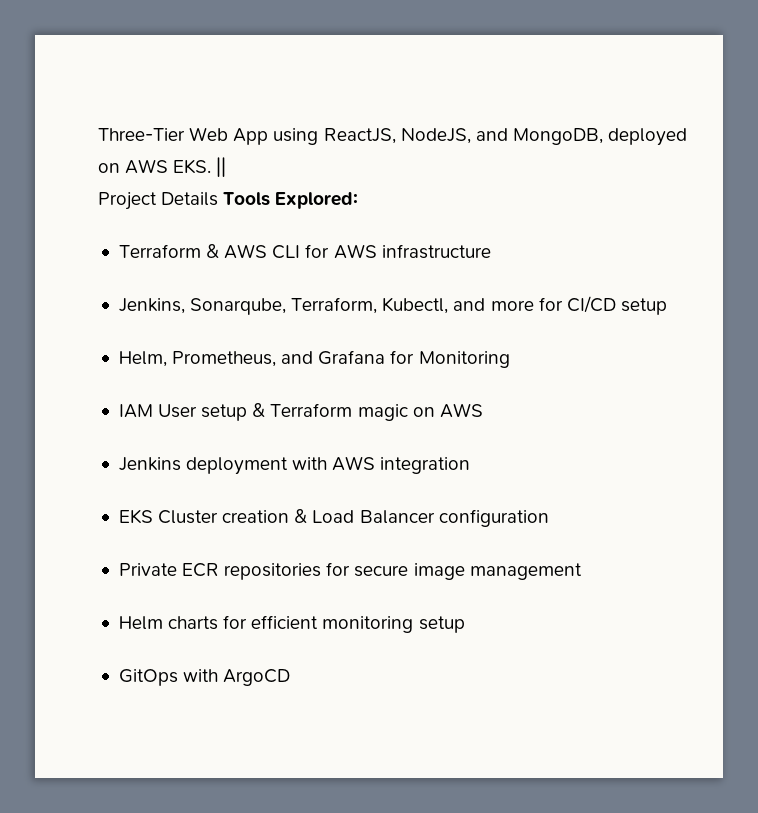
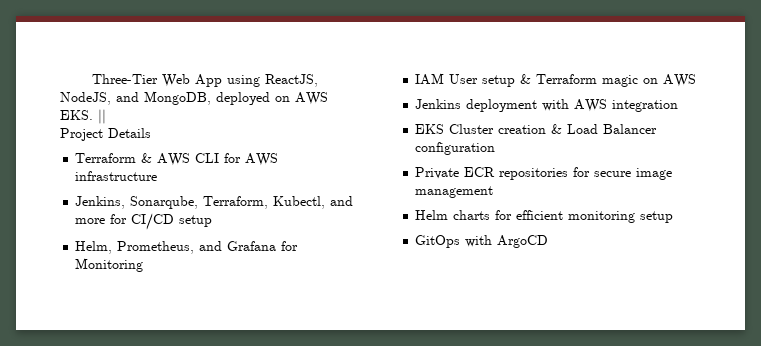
- Project Details Tools Explored:
+ Project Details

